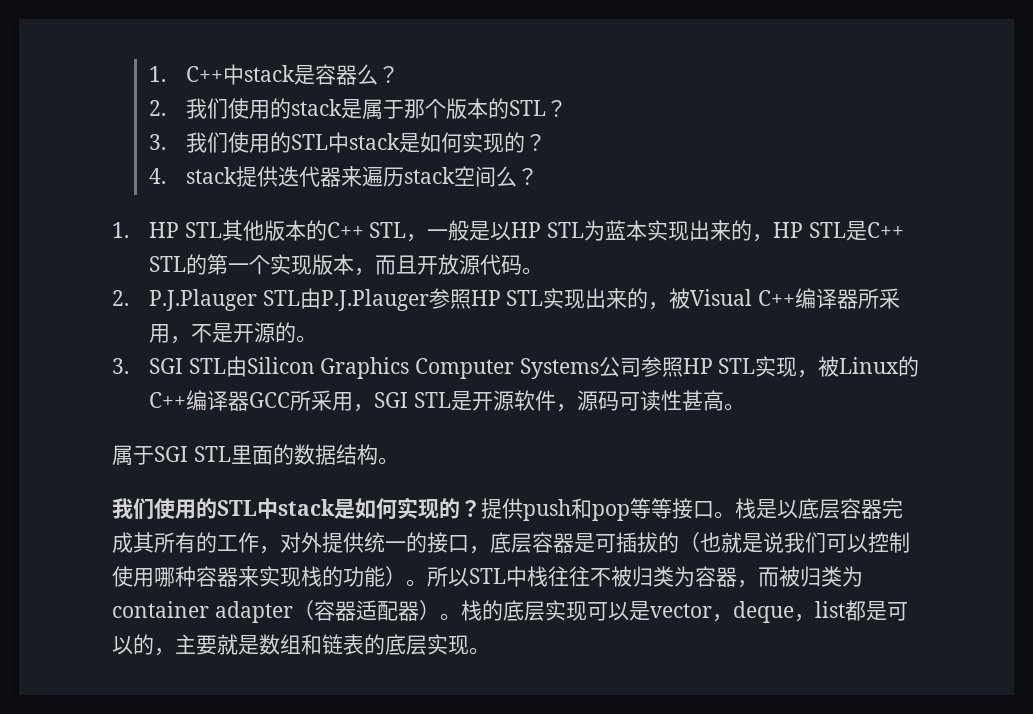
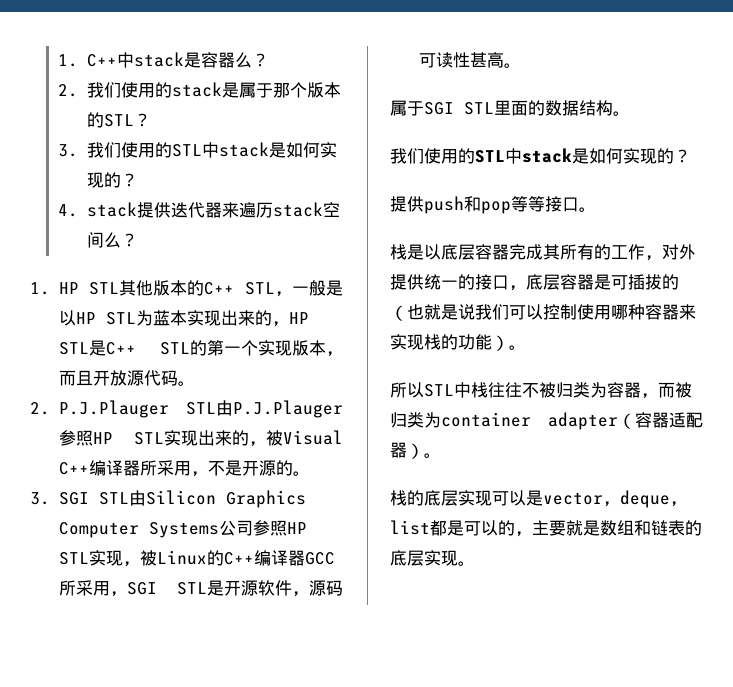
  属于SGI STL里面的数据结构。
- 我们使用的STL中stack是如何实现的？提供push和pop等等接口。栈是以底层容器完成其所有的工作，对外提供统一的接口，底层容器是可插拔的（也就是说我们可以控制使用哪种容器来实现栈的功能）。所以STL中栈往往不被归类为容器，而被归类为container adapter（容器适配器）。栈的底层实现可以是vector，deque，list都是可以的，主要就是数组和链表的底层实现。
+ 我们使用的STL中stack是如何实现的？
+ 提供push和pop等等接口。
+ 栈是以底层容器完成其所有的工作，对外提供统一的接口，底层容器是可插拔的（也就是说我们可以控制使用哪种容器来实现栈的功能）。
+ 所以STL中栈往往不被归类为容器，而被归类为container adapter（容器适配器）。
+ 栈的底层实现可以是vector，deque，list都是可以的，主要就是数组和链表的底层实现。

